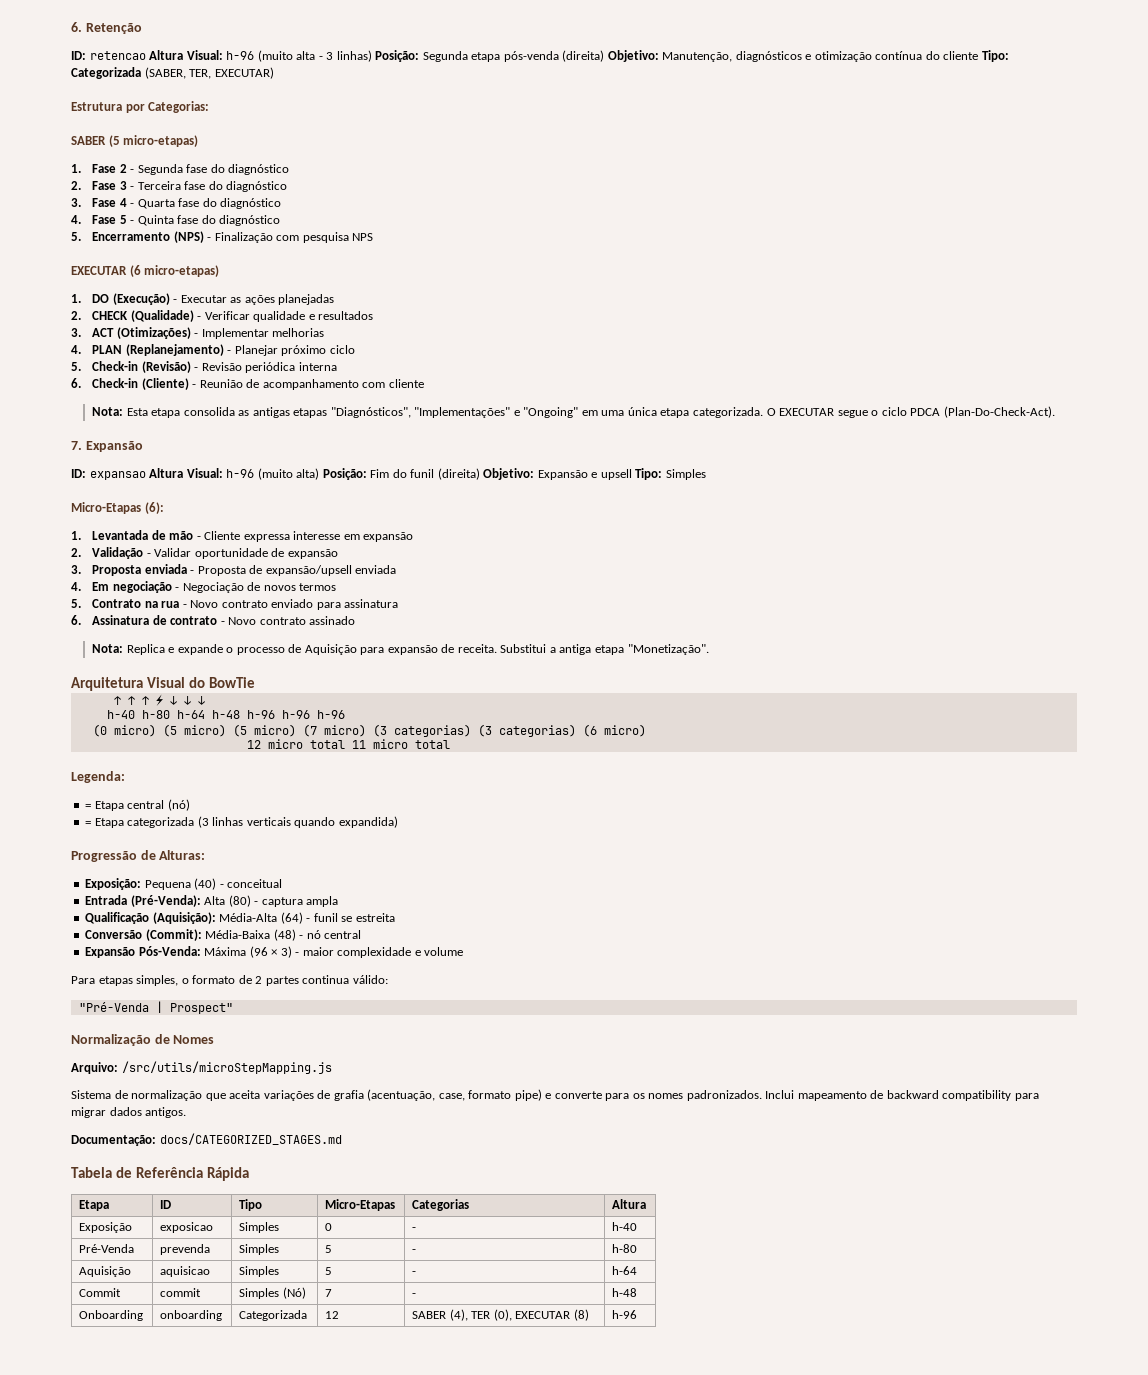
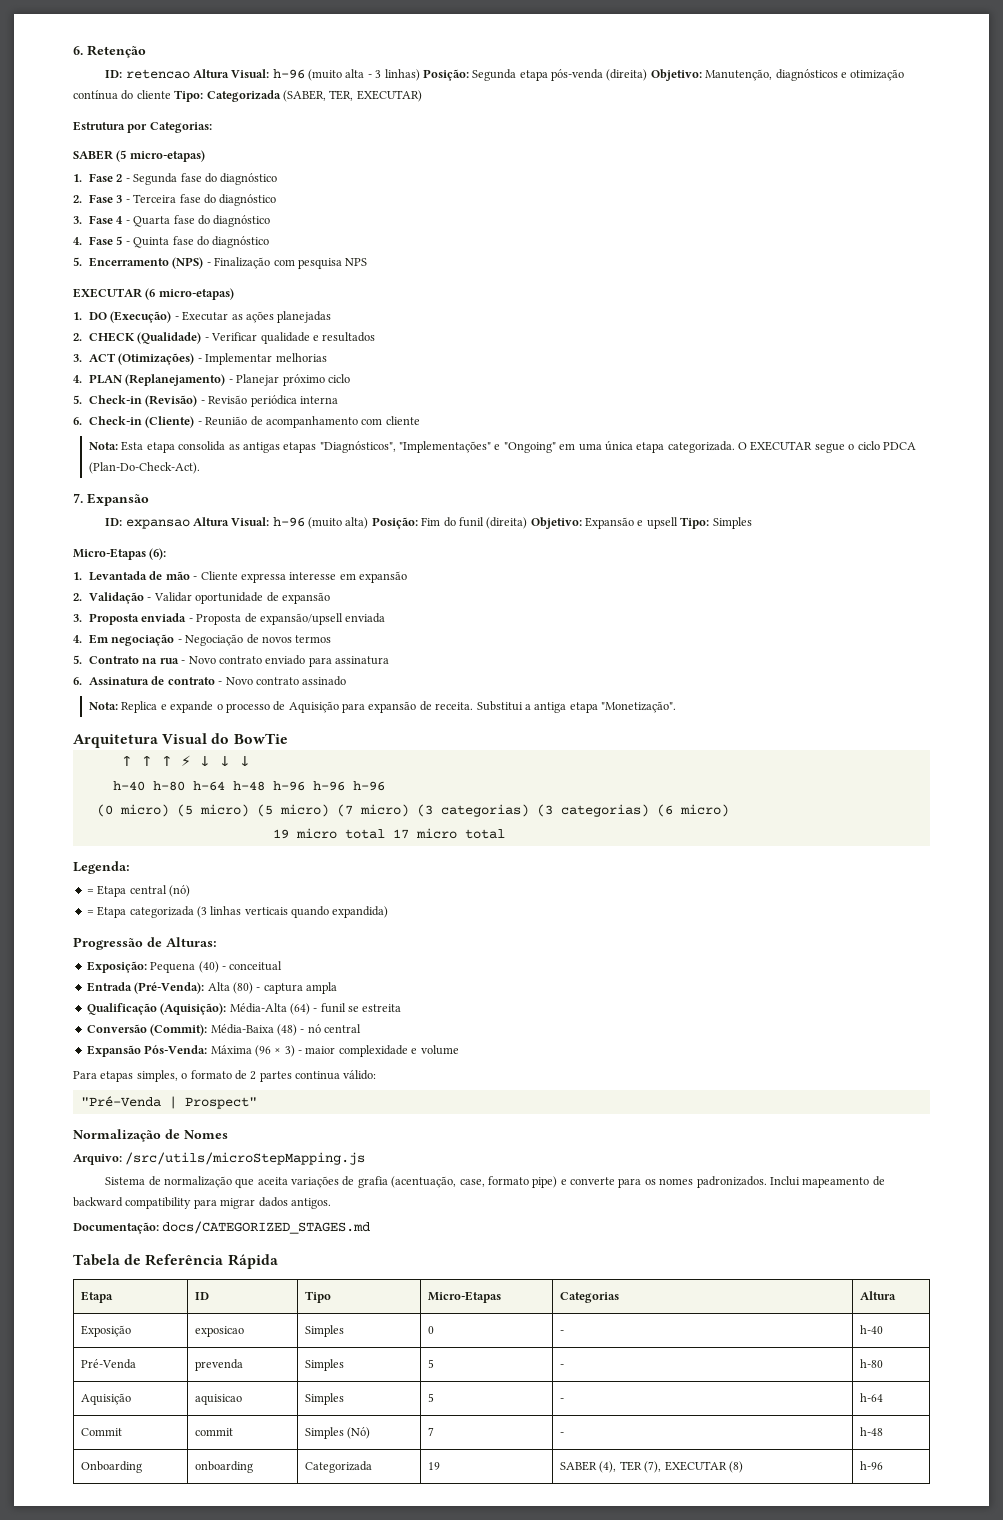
- 12 micro total 11 micro total
+ 19 micro total 17 micro total
- Onboarding | onboarding | Categorizada | 12 | SABER (4), TER (0), EXECUTAR (8) | h-96
+ Onboarding | onboarding | Categorizada | 19 | SABER (4), TER (7), EXECUTAR (8) | h-96

